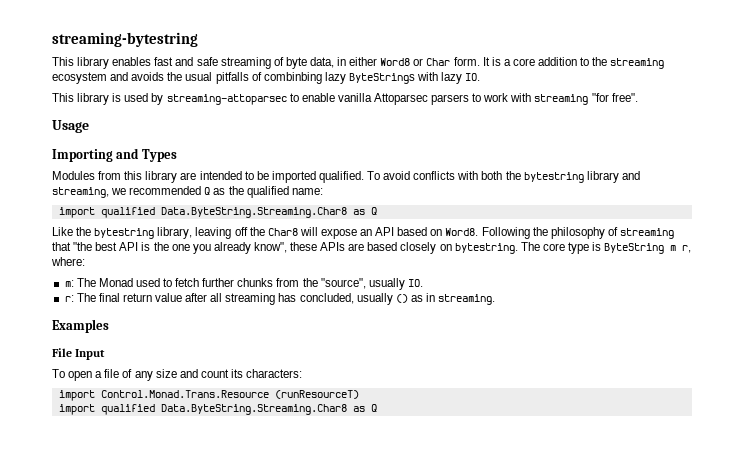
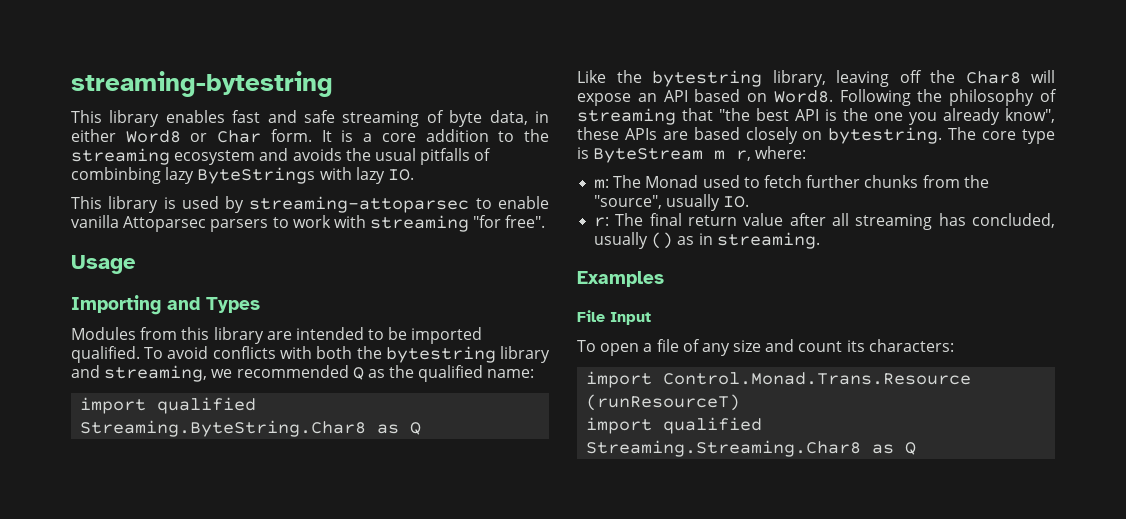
  To avoid conflicts with both the bytestring library and streaming, we recommended Q as the qualified name:
- import qualified Data.ByteString.Streaming.Char8 as Q
+ import qualified Streaming.ByteString.Char8 as Q
- The core type is ByteString m r, where:
+ The core type is ByteStream m r, where:
  import Control.Monad.Trans.Resource (runResourceT)
- import qualified Data.ByteString.Streaming.Char8 as Q
+ import qualified Streaming.Streaming.Char8 as Q

